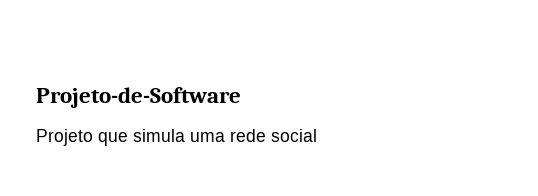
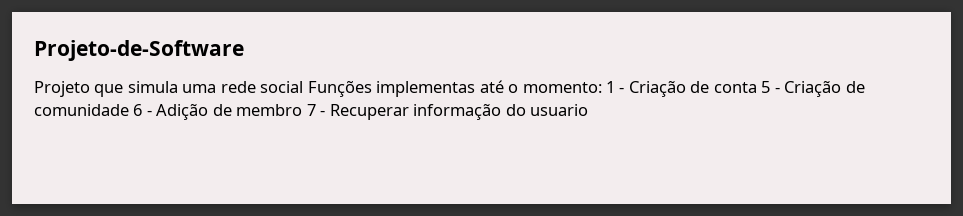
- Projeto que simula uma rede social
+ Projeto que simula uma rede social Funções implementas até o momento: 1 - Criação de conta 5 - Criação de comunidade 6 - Adição de membro 7 - Recuperar informação do usuario

